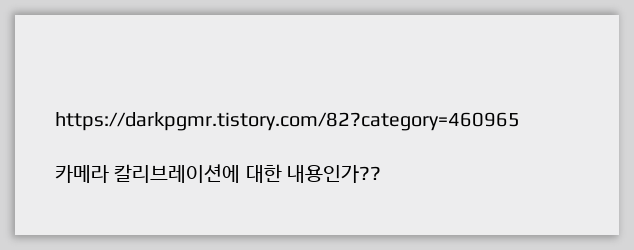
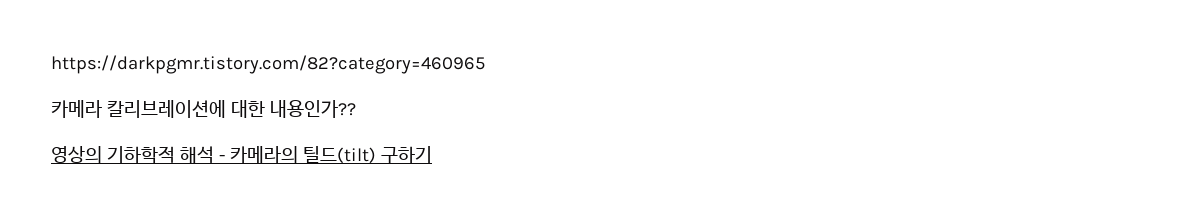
+ 영상의 기하학적 해석 - 카메라의 틸드(tilt) 구하기

